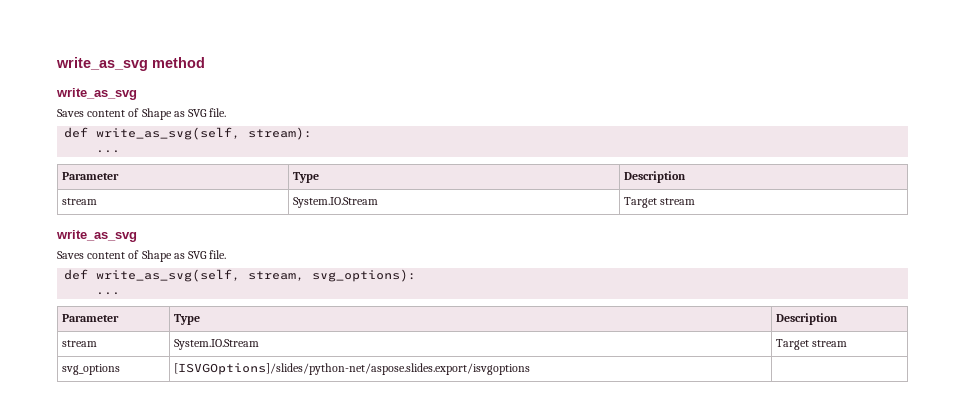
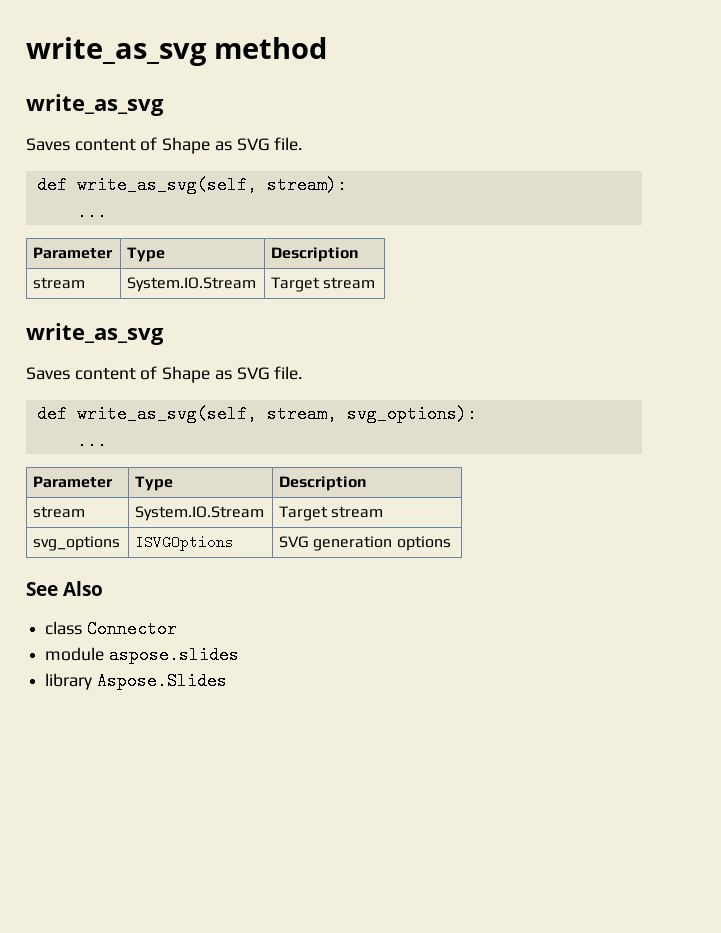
- svg_options | [ISVGOptions]/slides/python-net/aspose.slides.export/isvgoptions |
+ svg_options | ISVGOptions | SVG generation options
+ See Also
+ class Connector
+ module aspose.slides
+ library Aspose.Slides

